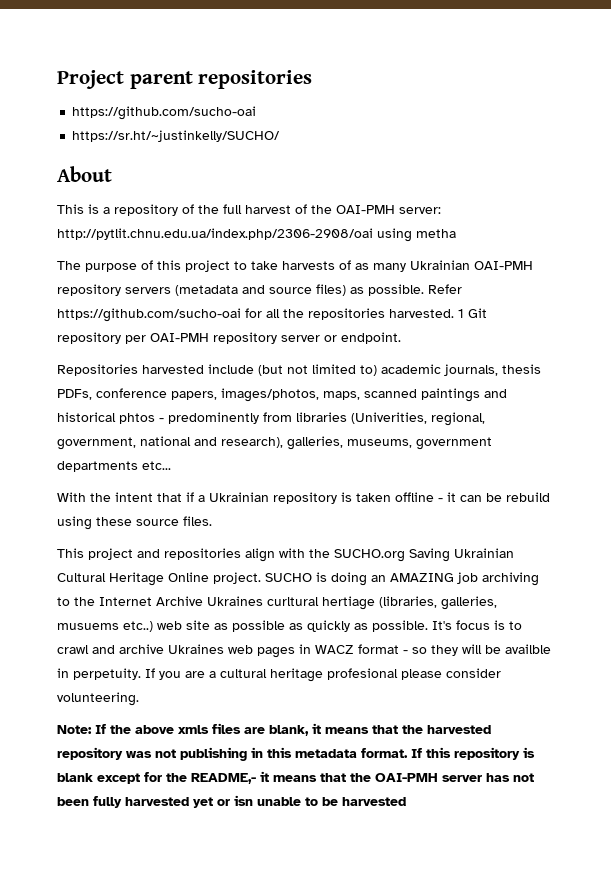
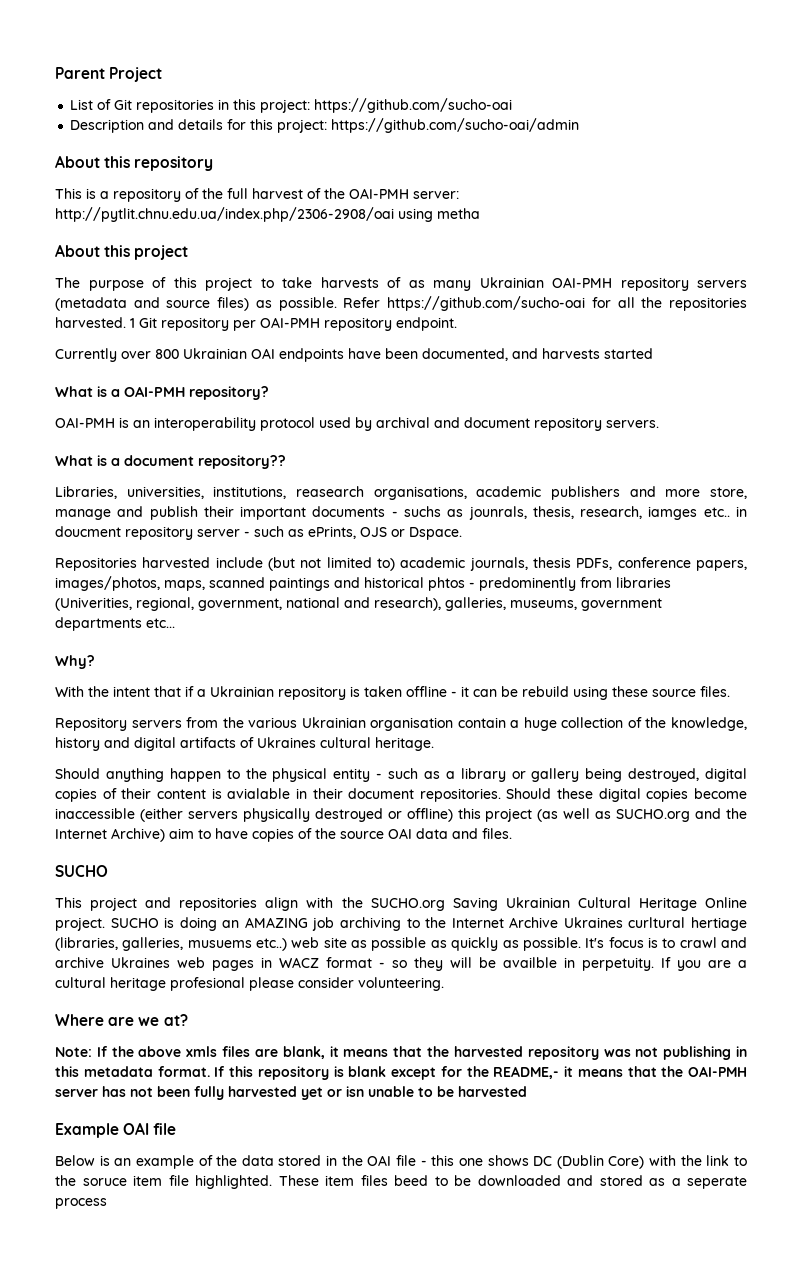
- Project parent repositories
- https://github.com/sucho-oai
- https://sr.ht/~justinkelly/SUCHO/
- About
+ Parent Project
+ List of Git repositories in this project: https://github.com/sucho-oai
+ Description and details for this project: https://github.com/sucho-oai/admin
+ About this repository
+ About this project
- 1 Git repository per OAI-PMH repository server or endpoint.
+ 1 Git repository per OAI-PMH repository endpoint.
+ Currently over 800 Ukrainian OAI endpoints have been documented, and harvests started
+ What is a OAI-PMH repository?
+ OAI-PMH is an interoperability protocol used by archival and document repository servers.
+ What is a document repository??
+ Libraries, universities, institutions, reasearch organisations, academic publishers and more store, manage and publish their important documents - suchs as jounrals, thesis, research, iamges etc.. in doucment repository server - such as ePrints, OJS or Dspace.
+ Why?
+ Repository servers from the various Ukrainian organisation contain a huge collection of the knowledge, history and digital artifacts of Ukraines cultural heritage.
+ Should anything happen to the physical entity - such as a library or gallery being destroyed, digital copies of their content is avialable in their document repositories. Should these digital copies become inaccessible (either servers physically destroyed or offline) this project (as well as SUCHO.org and the Internet Archive) aim to have copies of the source OAI data and files.
+ SUCHO
+ Where are we at?
+ Example OAI file
+ Below is an example of the data stored in the OAI file - this one shows DC (Dublin Core) with the link to the soruce item file highlighted. These item files beed to be downloaded and stored as a seperate process

